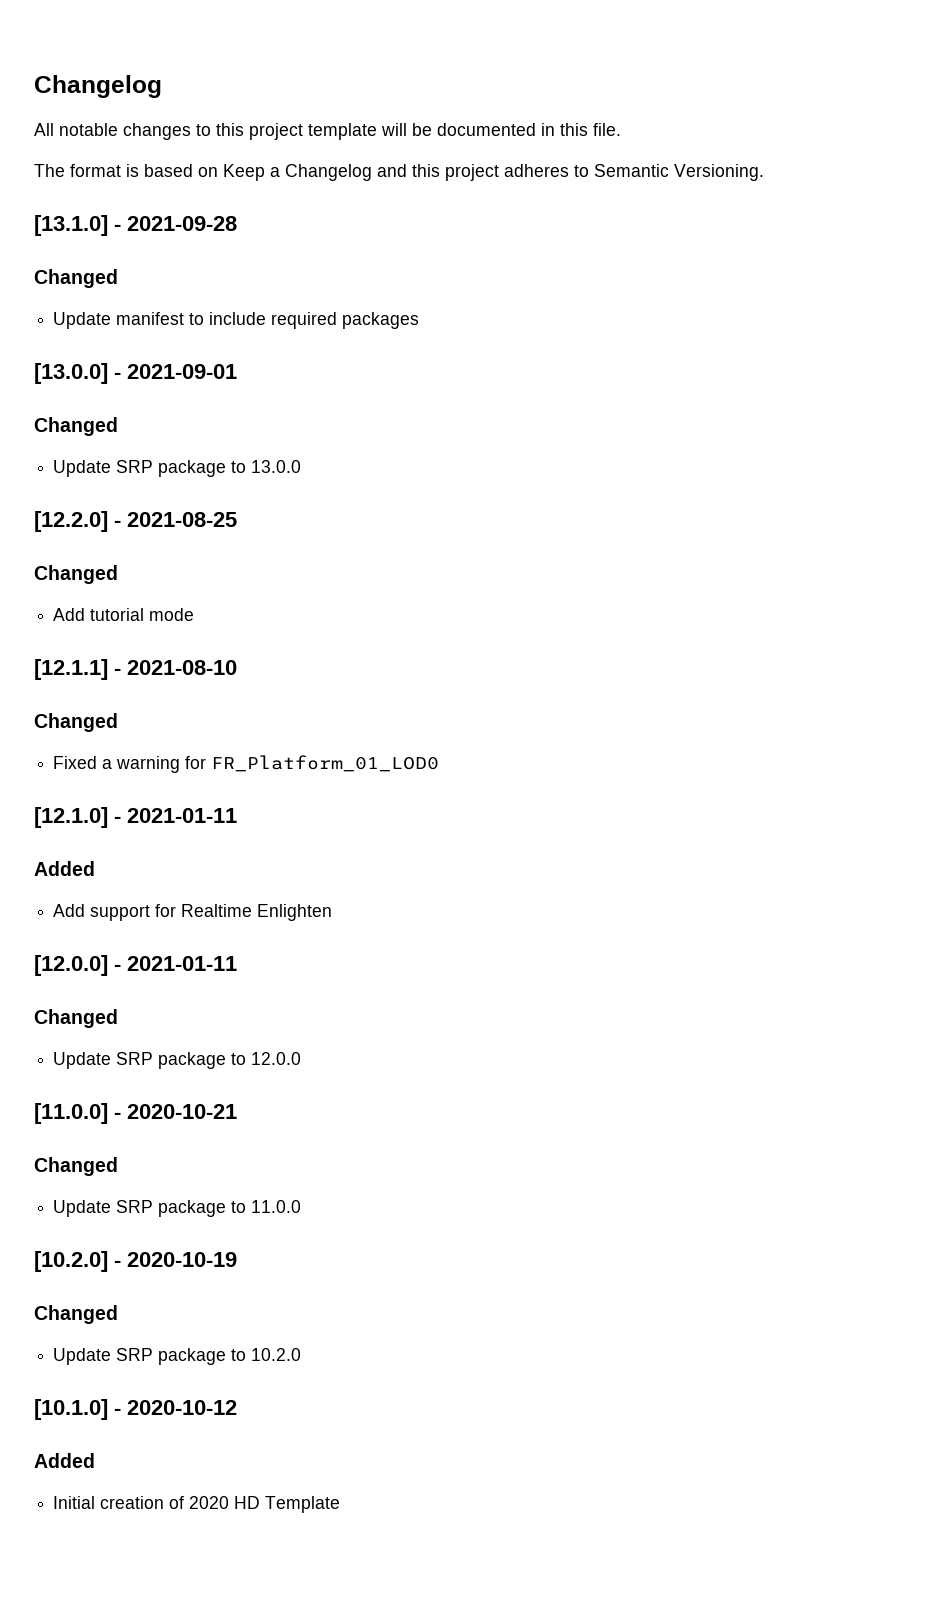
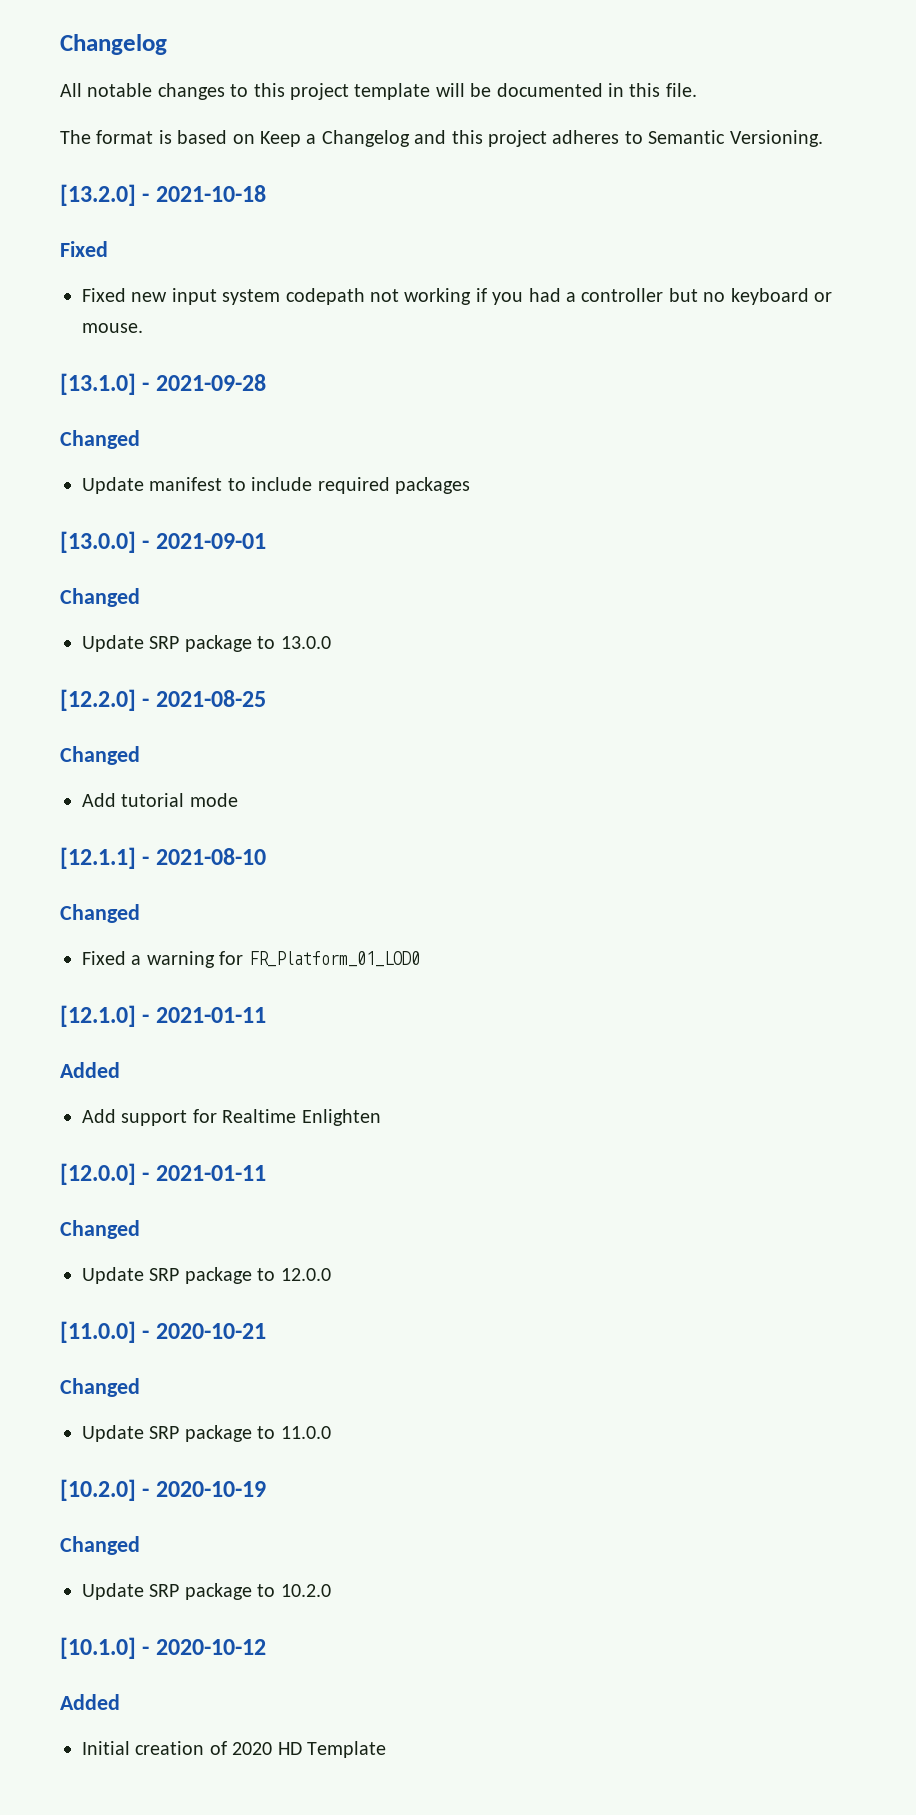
+ [13.2.0] - 2021-10-18
+ Fixed
+ Fixed new input system codepath not working if you had a controller but no keyboard or mouse.

